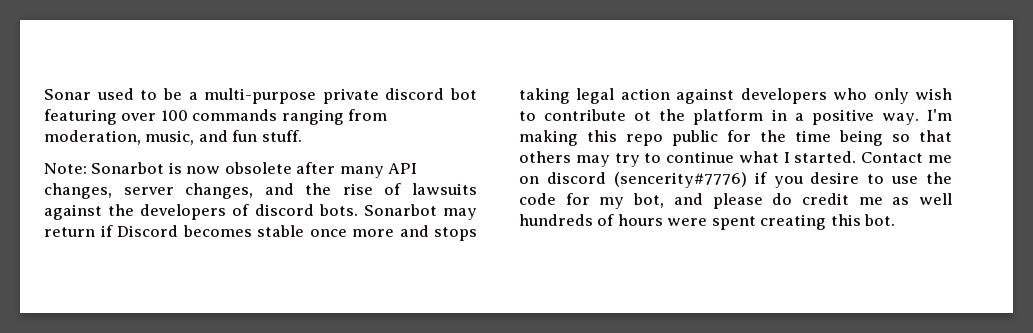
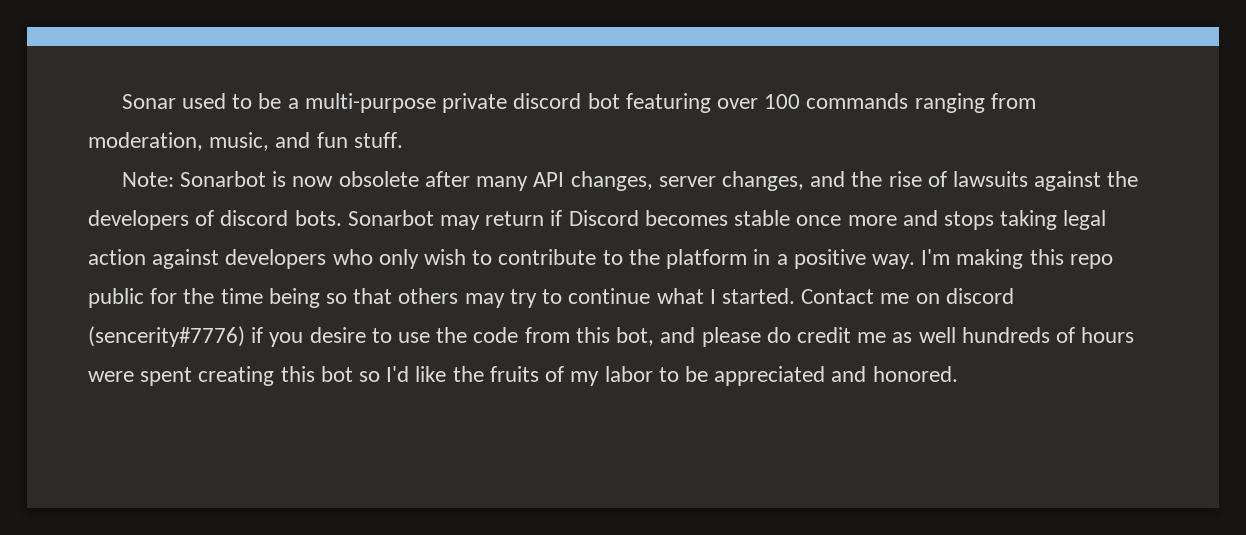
- Sonarbot may return if Discord becomes stable once more and stops taking legal action against developers who only wish to contribute ot the platform in a positive way.
+ Sonarbot may return if Discord becomes stable once more and stops taking legal action against developers who only wish to contribute to the platform in a positive way.
- Contact me on discord (sencerity#7776) if you desire to use the code for my bot, and please do credit me as well hundreds of hours were spent creating this bot.
+ Contact me on discord (sencerity#7776) if you desire to use the code from this bot, and please do credit me as well hundreds of hours were spent creating this bot so I'd like the fruits of my labor to be appreciated and honored.

